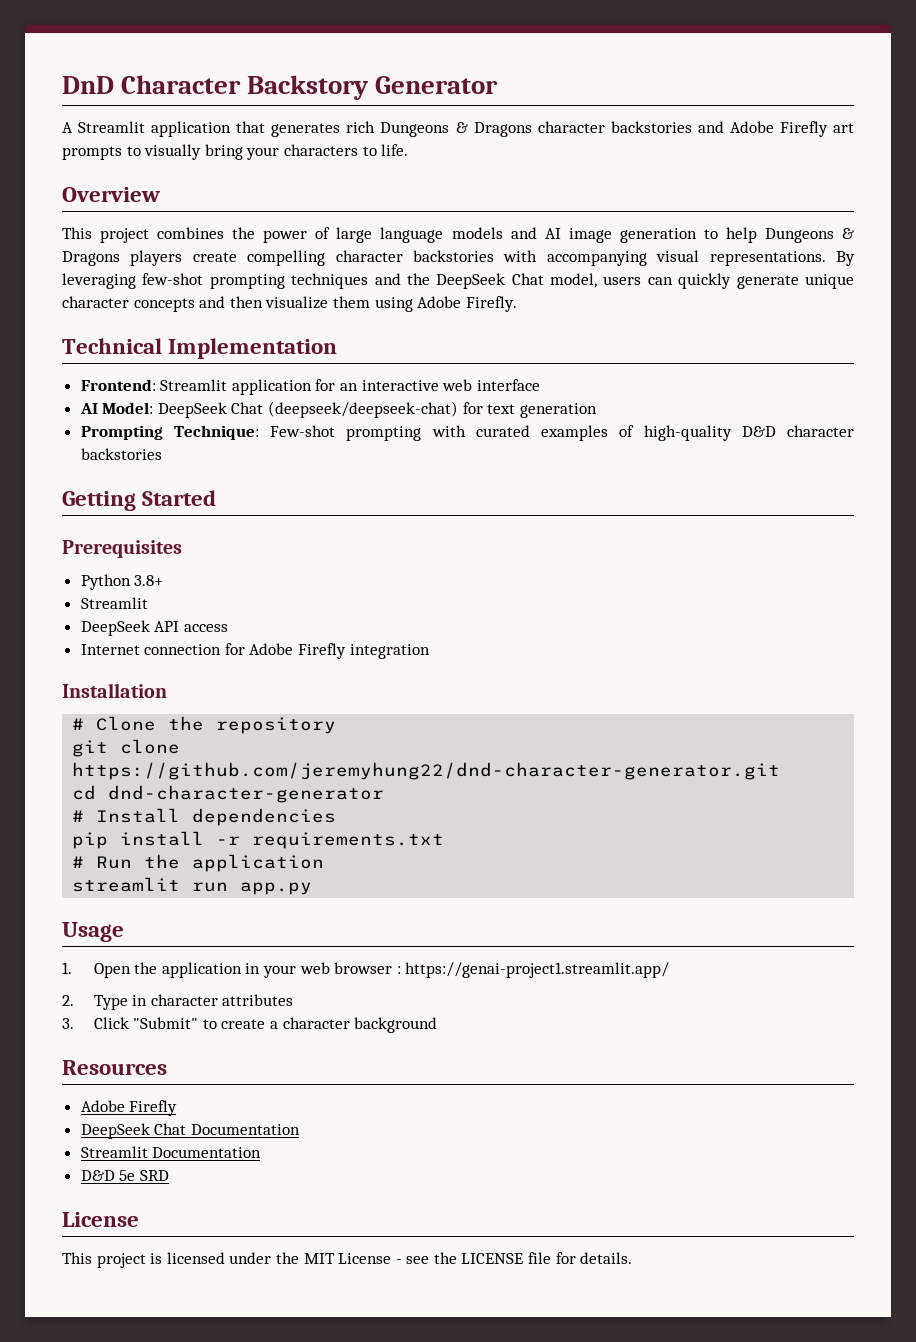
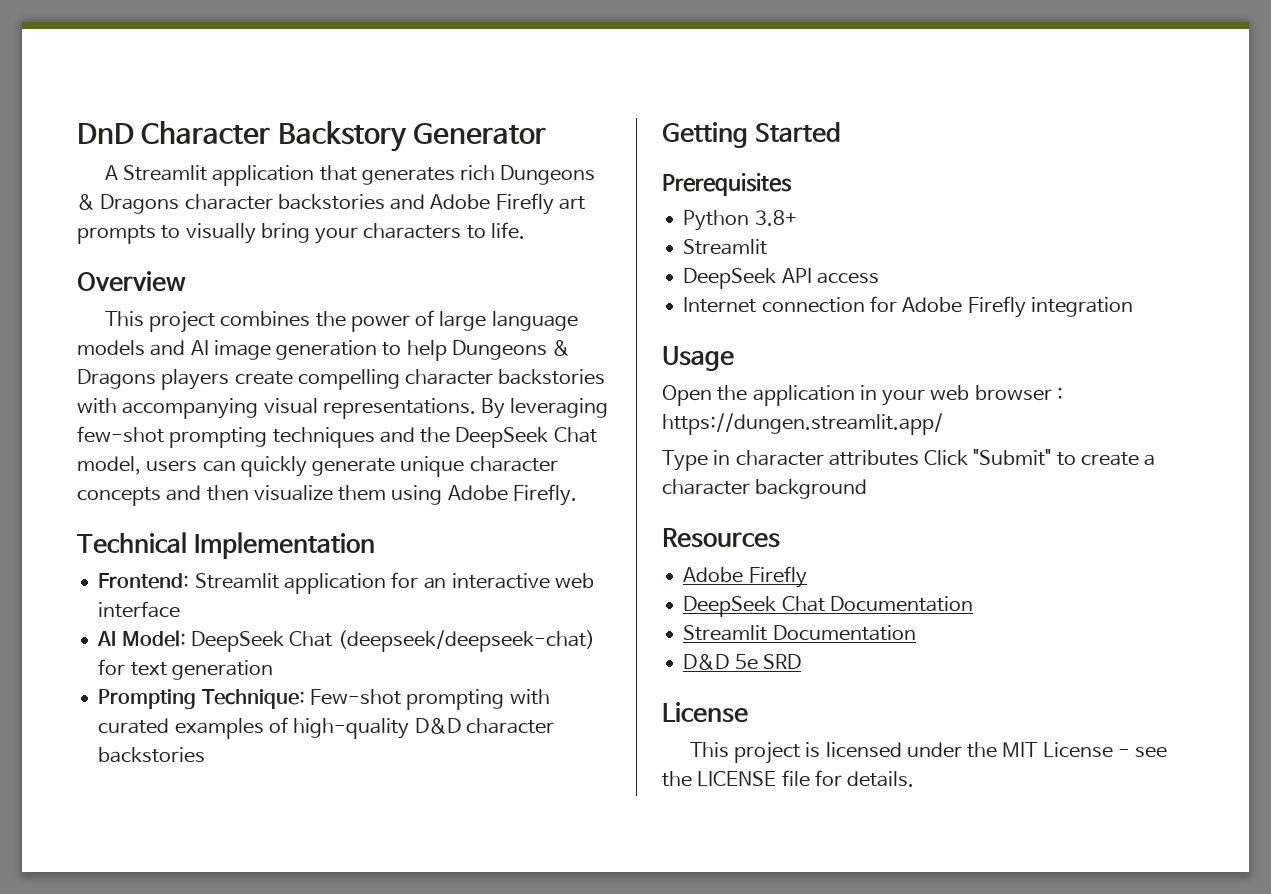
- Installation
- # Clone the repository
- git clone https://github.com/jeremyhung22/dnd-character-generator.git
- cd dnd-character-generator
- # Install dependencies
- pip install -r requirements.txt
- # Run the application
- streamlit run app.py
- 1. Open the application in your web browser : https://genai-project1.streamlit.app/
- 2. Type in character attributes
- 3. Click "Submit" to create a character background
+ Open the application in your web browser : https://dungen.streamlit.app/
+ Type in character attributes Click "Submit" to create a character background

